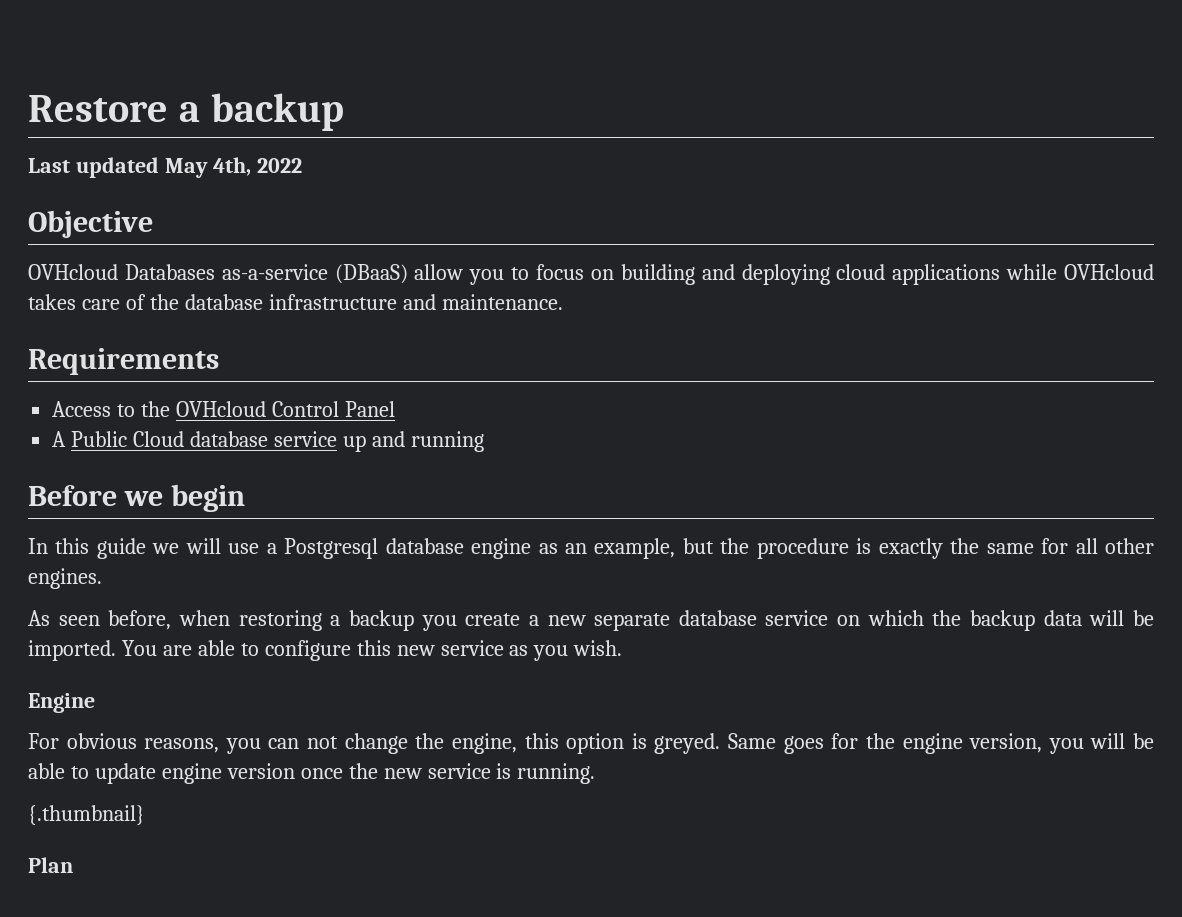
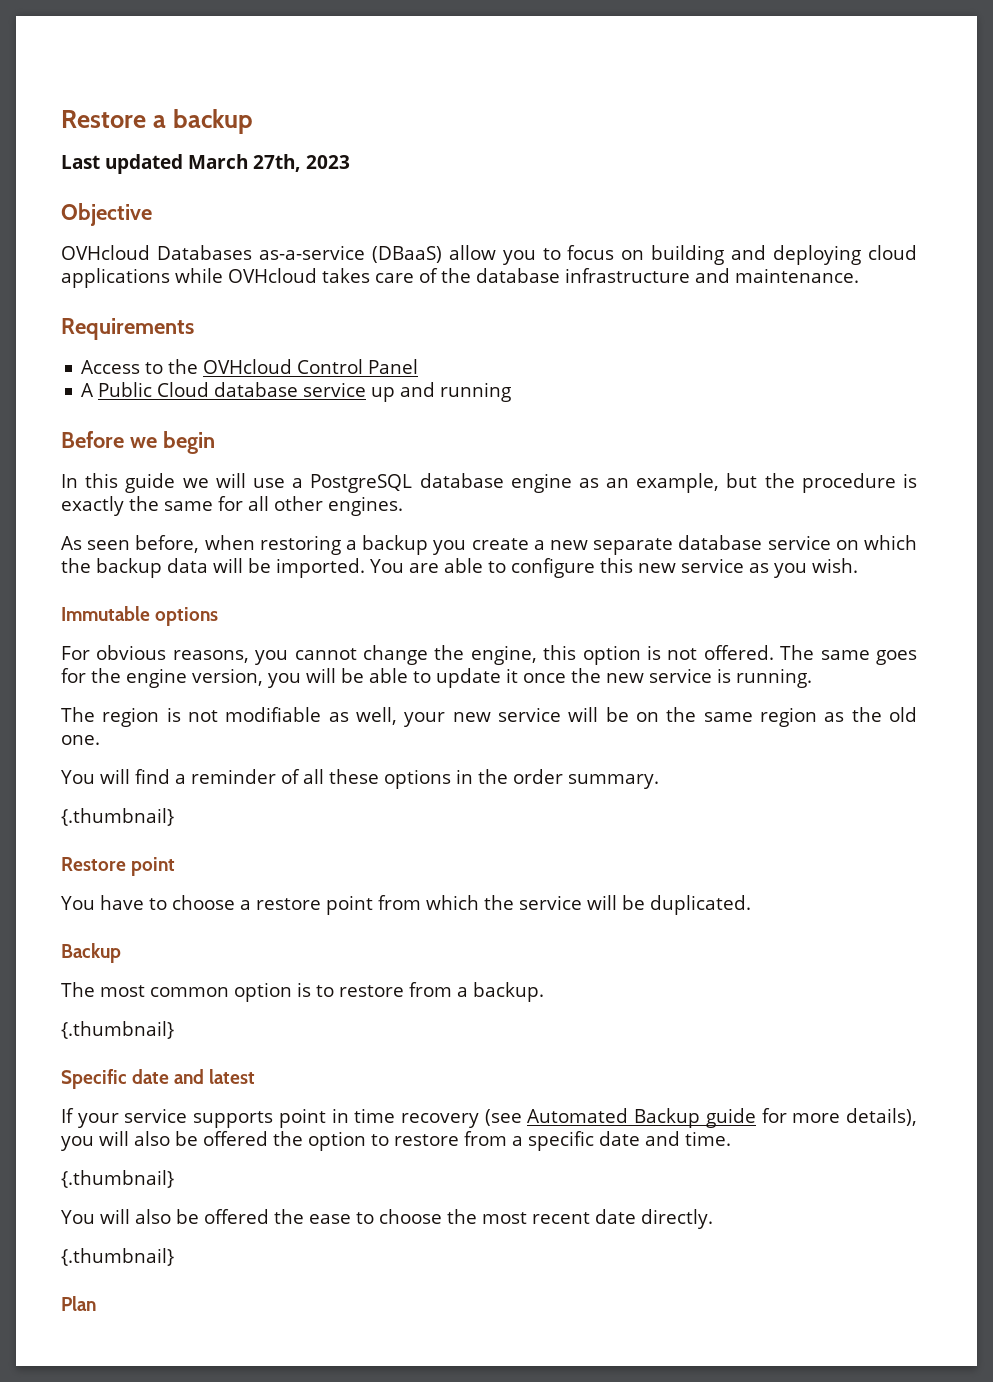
- Last updated May 4th, 2022
+ Last updated March 27th, 2023
- In this guide we will use a Postgresql database engine as an example, but the procedure is exactly the same for all other engines.
+ In this guide we will use a PostgreSQL database engine as an example, but the procedure is exactly the same for all other engines.
- Engine
+ Immutable options
- For obvious reasons, you can not change the engine, this option is greyed. Same goes for the engine version, you will be able to update engine version once the new service is running.
+ For obvious reasons, you cannot change the engine, this option is not offered. The same goes for the engine version, you will be able to update it once the new service is running.
+ The region is not modifiable as well, your new service will be on the same region as the old one.
+ You will find a reminder of all these options in the order summary.
+ {.thumbnail}
+ Restore point
+ You have to choose a restore point from which the service will be duplicated.
+ Backup
+ The most common option is to restore from a backup.
+ {.thumbnail}
+ Specific date and latest
+ If your service supports point in time recovery (see Automated Backup guide for more details), you will also be offered the option to restore from a specific date and time.
+ {.thumbnail}
+ You will also be offered the ease to choose the most recent date directly.

